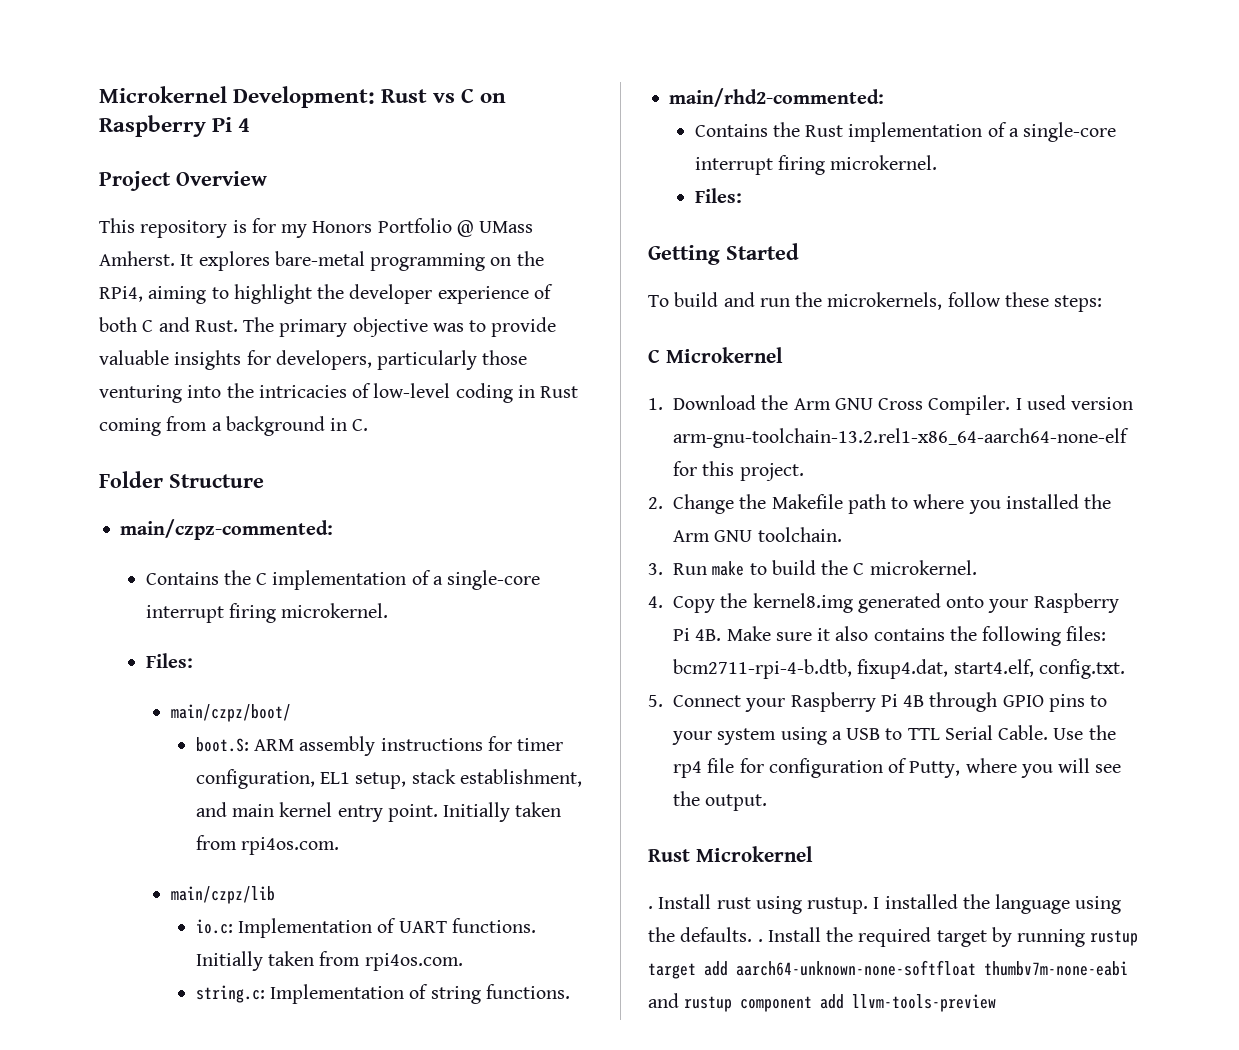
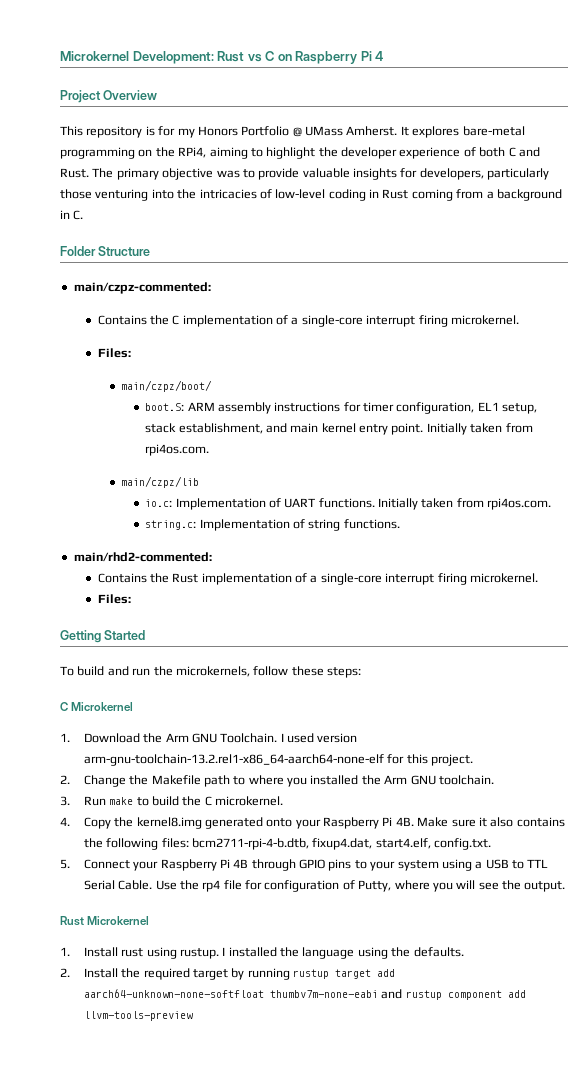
- 1. Download the Arm GNU Cross Compiler.
+ 1. Download the Arm GNU Toolchain.
- . Install rust using rustup.
+ 1. Install rust using rustup.
- I installed the language using the defaults. . Install the required target by running rustup target add aarch64-unknown-none-softfloat thumbv7m-none-eabi and rustup component add llvm-tools-preview
+ I installed the language using the defaults.
+ 2. Install the required target by running rustup target add aarch64-unknown-none-softfloat thumbv7m-none-eabi and rustup component add llvm-tools-preview

